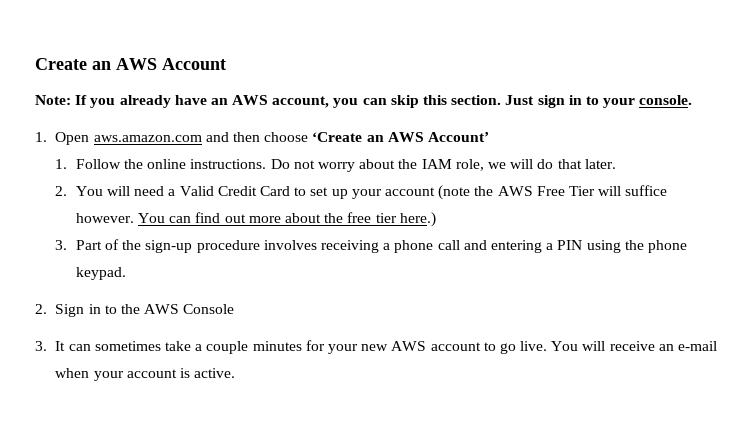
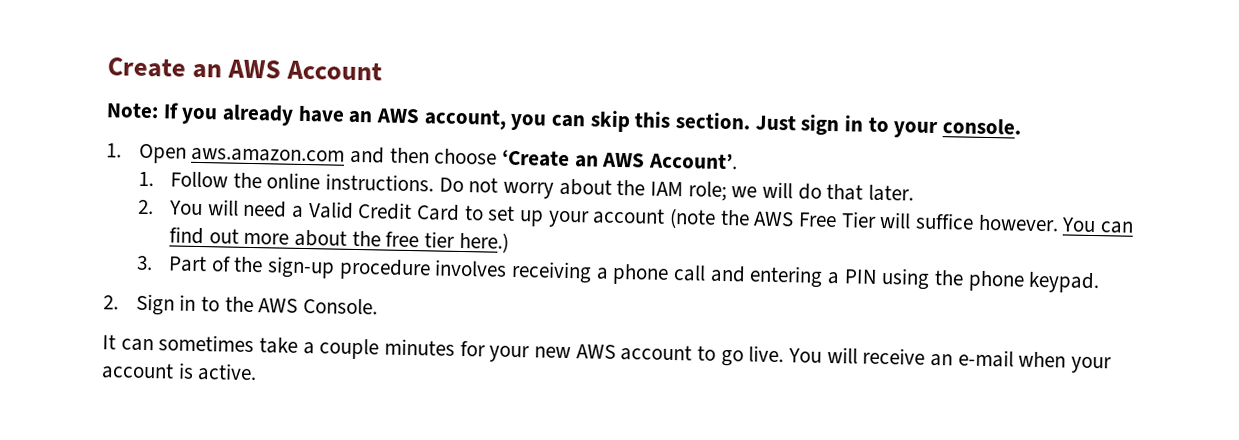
- 1. Open aws.amazon.com and then choose ‘Create an AWS Account’
+ 1. Open aws.amazon.com and then choose ‘Create an AWS Account’.
- Do not worry about the IAM role, we will do that later.
+ Do not worry about the IAM role; we will do that later.
- 2. Sign in to the AWS Console
- 3. It can sometimes take a couple minutes for your new AWS account to go live.
+ 2. Sign in to the AWS Console.
+ It can sometimes take a couple minutes for your new AWS account to go live.

